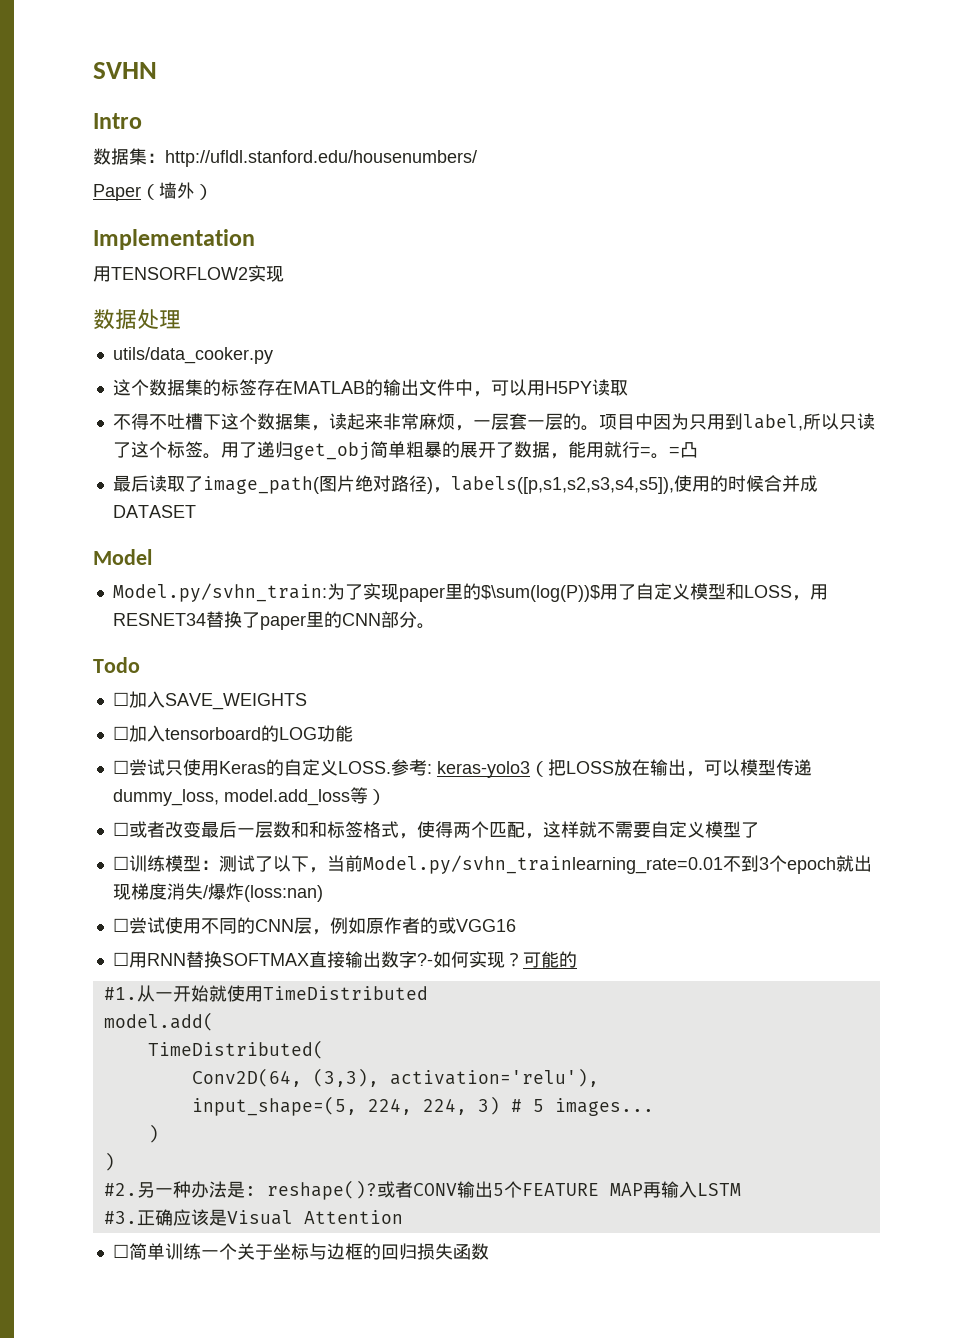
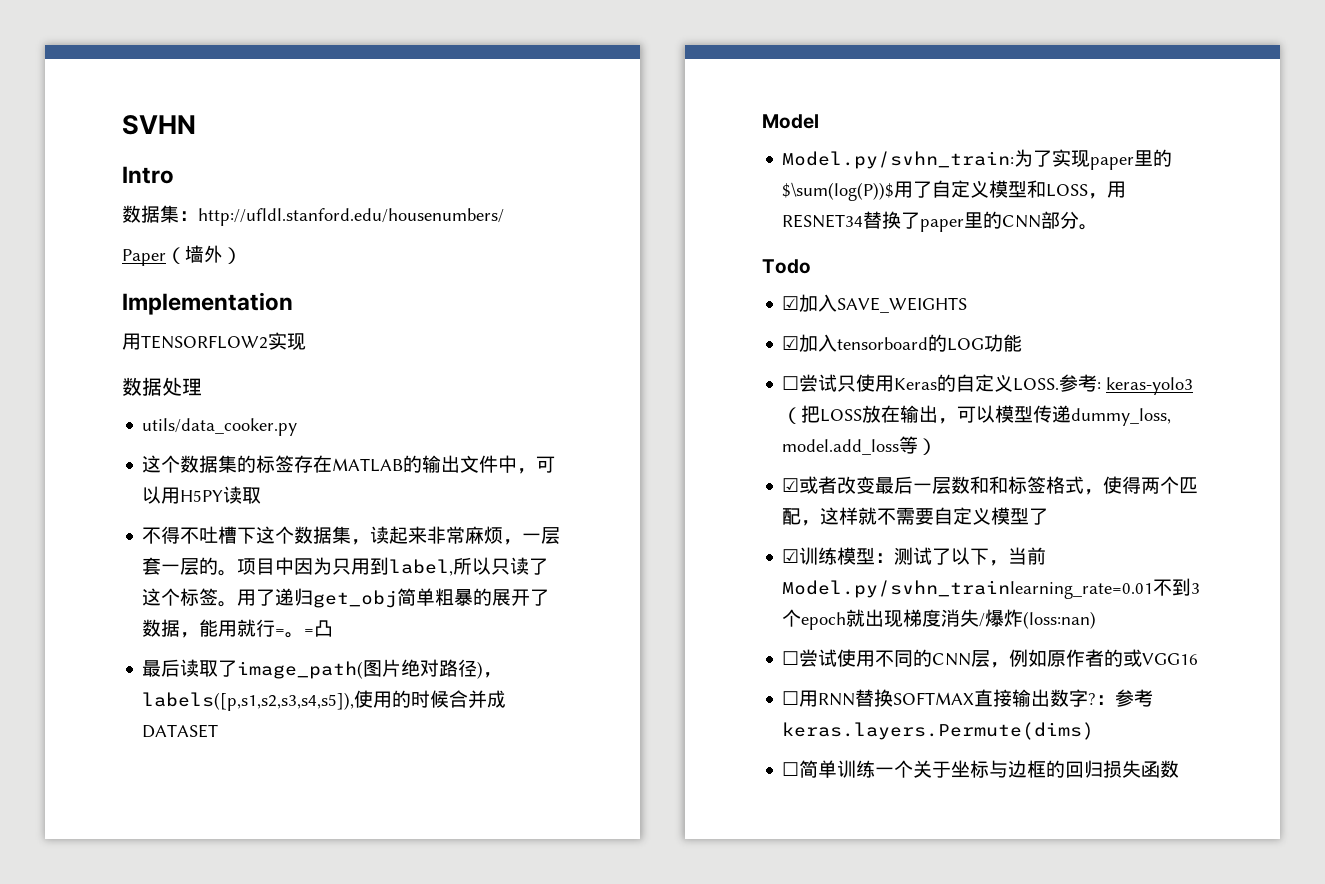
- ☐加入SAVE_WEIGHTS
+ ☑加入SAVE_WEIGHTS
- ☐加入tensorboard的LOG功能
+ ☑加入tensorboard的LOG功能
- ☐或者改变最后一层数和和标签格式，使得两个匹配，这样就不需要自定义模型了
+ ☑或者改变最后一层数和和标签格式，使得两个匹配，这样就不需要自定义模型了
- ☐训练模型：测试了以下，当前Model.py/svhn_trainlearning_rate=0.01不到3个epoch就出现梯度消失/爆炸(loss:nan)
+ ☑训练模型：测试了以下，当前Model.py/svhn_trainlearning_rate=0.01不到3个epoch就出现梯度消失/爆炸(loss:nan)
- ☐用RNN替换SOFTMAX直接输出数字?-如何实现？可能的
- #1.从一开始就使用TimeDistributed
- model.add(
- TimeDistributed(
- Conv2D(64, (3,3), activation='relu'),
- input_shape=(5, 224, 224, 3) # 5 images...
- )
- )
- #2.另一种办法是: reshape()?或者CONV输出5个FEATURE MAP再输入LSTM
- #3.正确应该是Visual Attention
+ ☐用RNN替换SOFTMAX直接输出数字?：参考keras.layers.Permute(dims)

